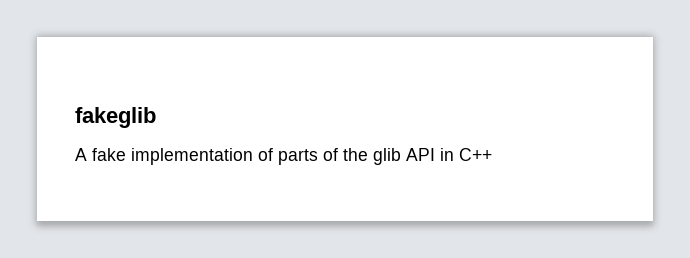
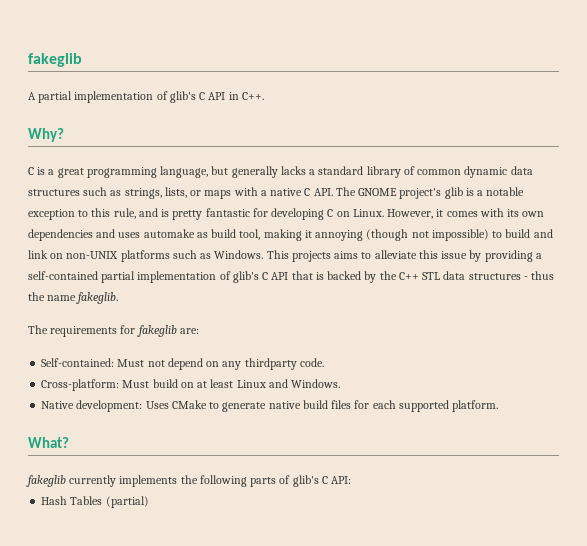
- A fake implementation of parts of the glib API in C++
+ A partial implementation of glib's C API in C++.
+ Why?
+ C is a great programming language, but generally lacks a standard library of common dynamic data structures such as strings, lists, or maps with a native C API. The GNOME project's glib is a notable exception to this rule, and is pretty fantastic for developing C on Linux. However, it comes with its own dependencies and uses automake as build tool, making it annoying (though not impossible) to build and link on non-UNIX platforms such as Windows. This projects aims to alleviate this issue by providing a self-contained partial implementation of glib's C API that is backed by the C++ STL data structures - thus the name fakeglib.
+ The requirements for fakeglib are:
+ Self-contained: Must not depend on any thirdparty code.
+ Cross-platform: Must build on at least Linux and Windows.
+ Native development: Uses CMake to generate native build files for each supported platform.
+ What?
+ fakeglib currently implements the following parts of glib's C API:
+ Hash Tables (partial)

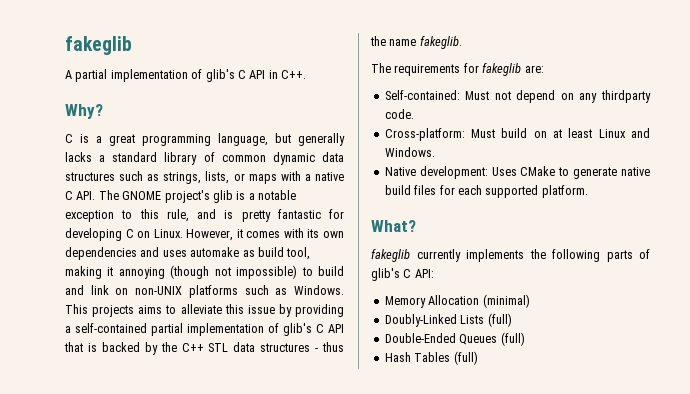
+ Memory Allocation (minimal)
+ Doubly-Linked Lists (full)
+ Double-Ended Queues (full)
- Hash Tables (partial)
+ Hash Tables (full)

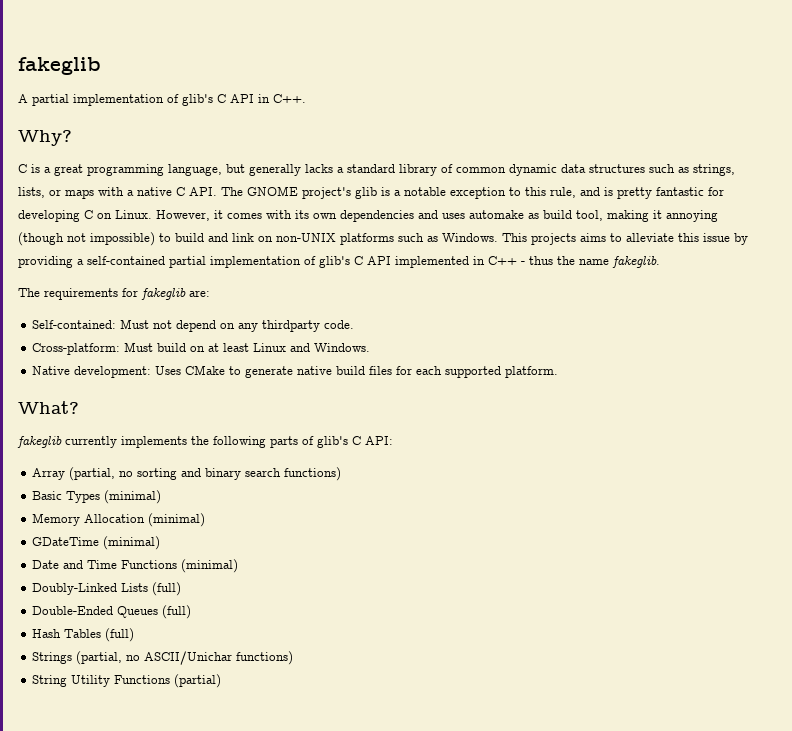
- This projects aims to alleviate this issue by providing a self-contained partial implementation of glib's C API that is backed by the C++ STL data structures - thus the name fakeglib.
+ This projects aims to alleviate this issue by providing a self-contained partial implementation of glib's C API implemented in C++ - thus the name fakeglib.
+ Array (partial, no sorting and binary search functions)
+ Basic Types (minimal)
  Memory Allocation (minimal)
+ GDateTime (minimal)
+ Date and Time Functions (minimal)
+ Strings (partial, no ASCII/Unichar functions)
+ String Utility Functions (partial)

